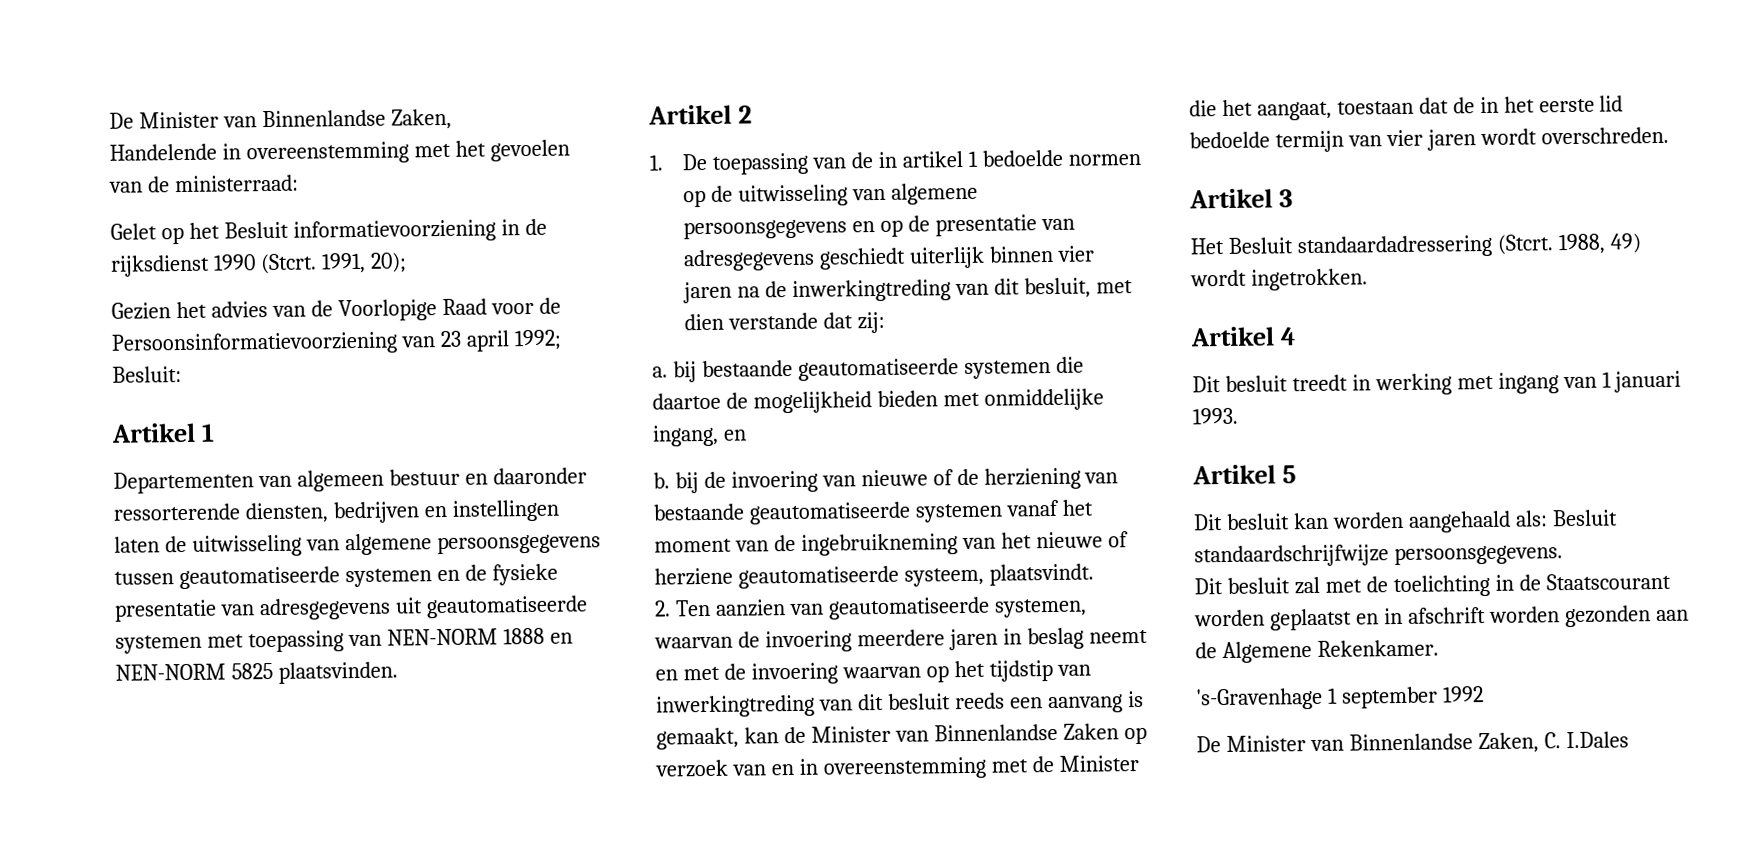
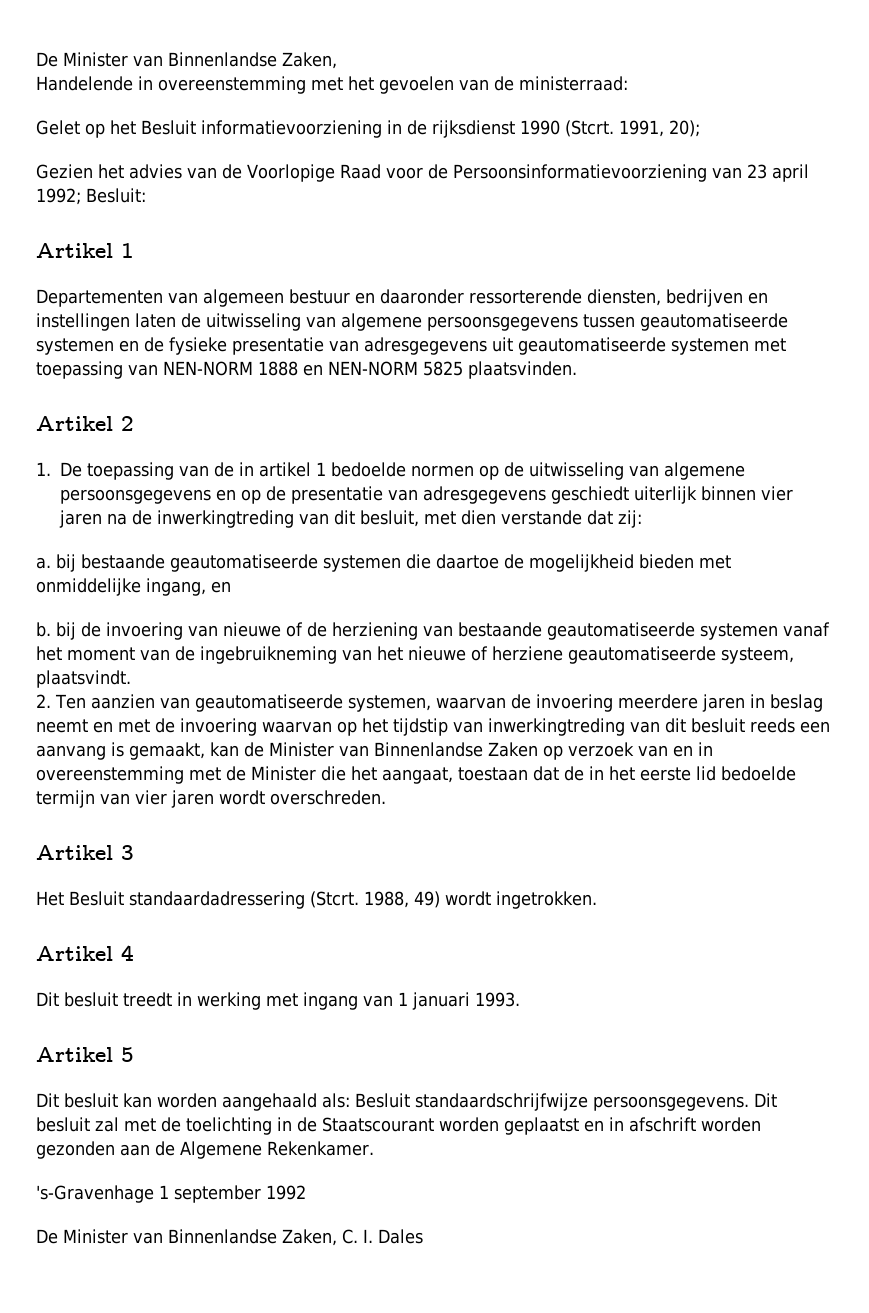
- Dit besluit kan worden aangehaald als: Besluit standaardschrijfwijze persoonsgegevens.
- Dit besluit zal met de toelichting in de Staatscourant worden geplaatst en in afschrift worden gezonden aan de Algemene Rekenkamer.
+ Dit besluit kan worden aangehaald als: Besluit standaardschrijfwijze persoonsgegevens. Dit besluit zal met de toelichting in de Staatscourant worden geplaatst en in afschrift worden gezonden aan de Algemene Rekenkamer.
- De Minister van Binnenlandse Zaken, C. I.Dales
+ De Minister van Binnenlandse Zaken, C. I. Dales

